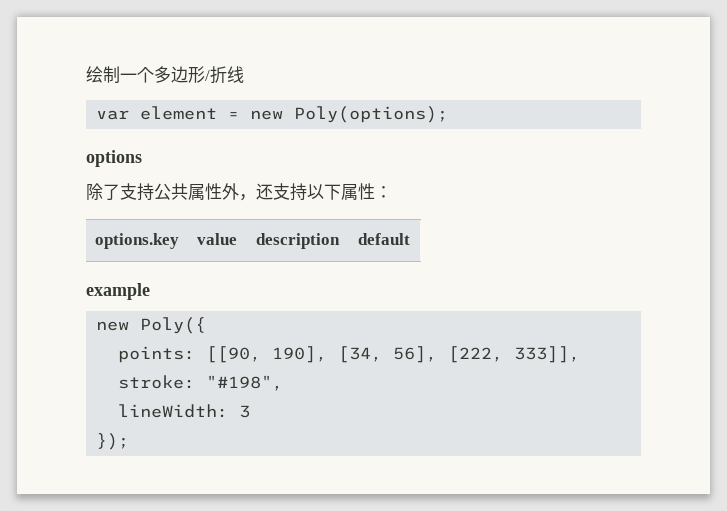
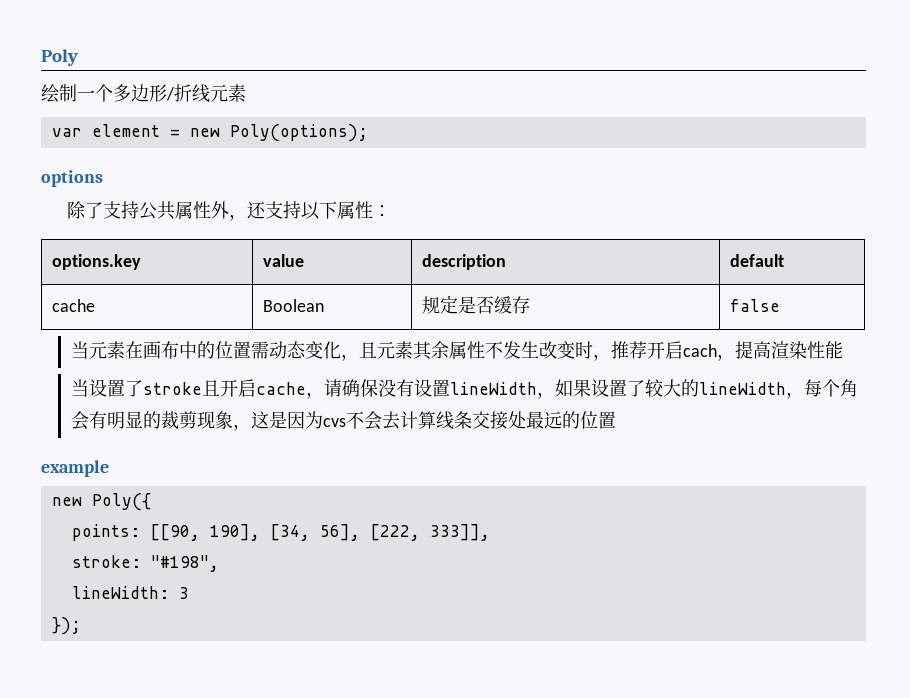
+ Poly
- 绘制一个多边形/折线
+ 绘制一个多边形/折线元素
+ cache | Boolean | 规定是否缓存 | false
+ 当元素在画布中的位置需动态变化，且元素其余属性不发生改变时，推荐开启cach，提高渲染性能
+ 当设置了stroke且开启cache，请确保没有设置lineWidth，如果设置了较大的lineWidth，每个角会有明显的裁剪现象，这是因为cvs不会去计算线条交接处最远的位置

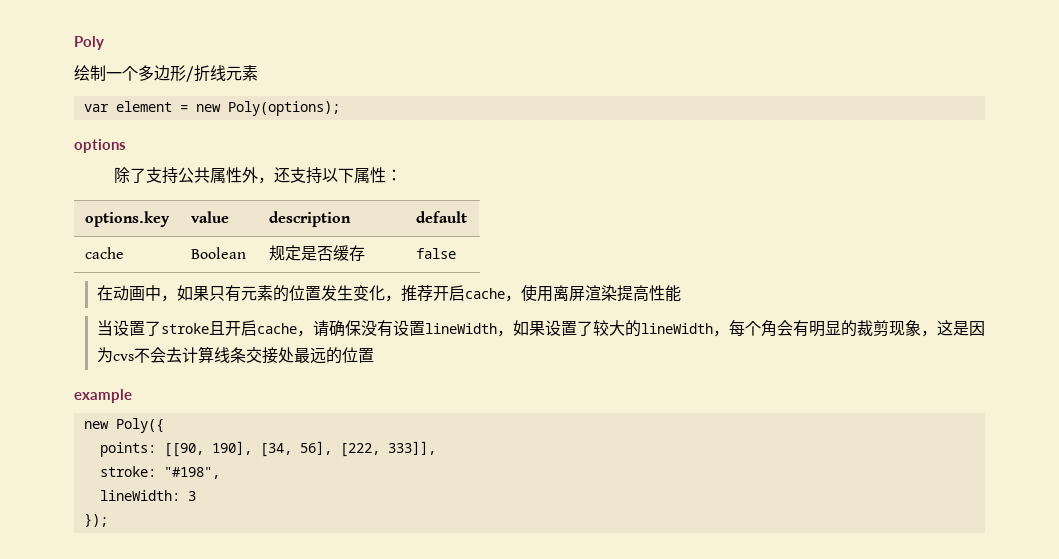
- 当元素在画布中的位置需动态变化，且元素其余属性不发生改变时，推荐开启cach，提高渲染性能
+ 在动画中，如果只有元素的位置发生变化，推荐开启cache，使用离屏渲染提高性能

